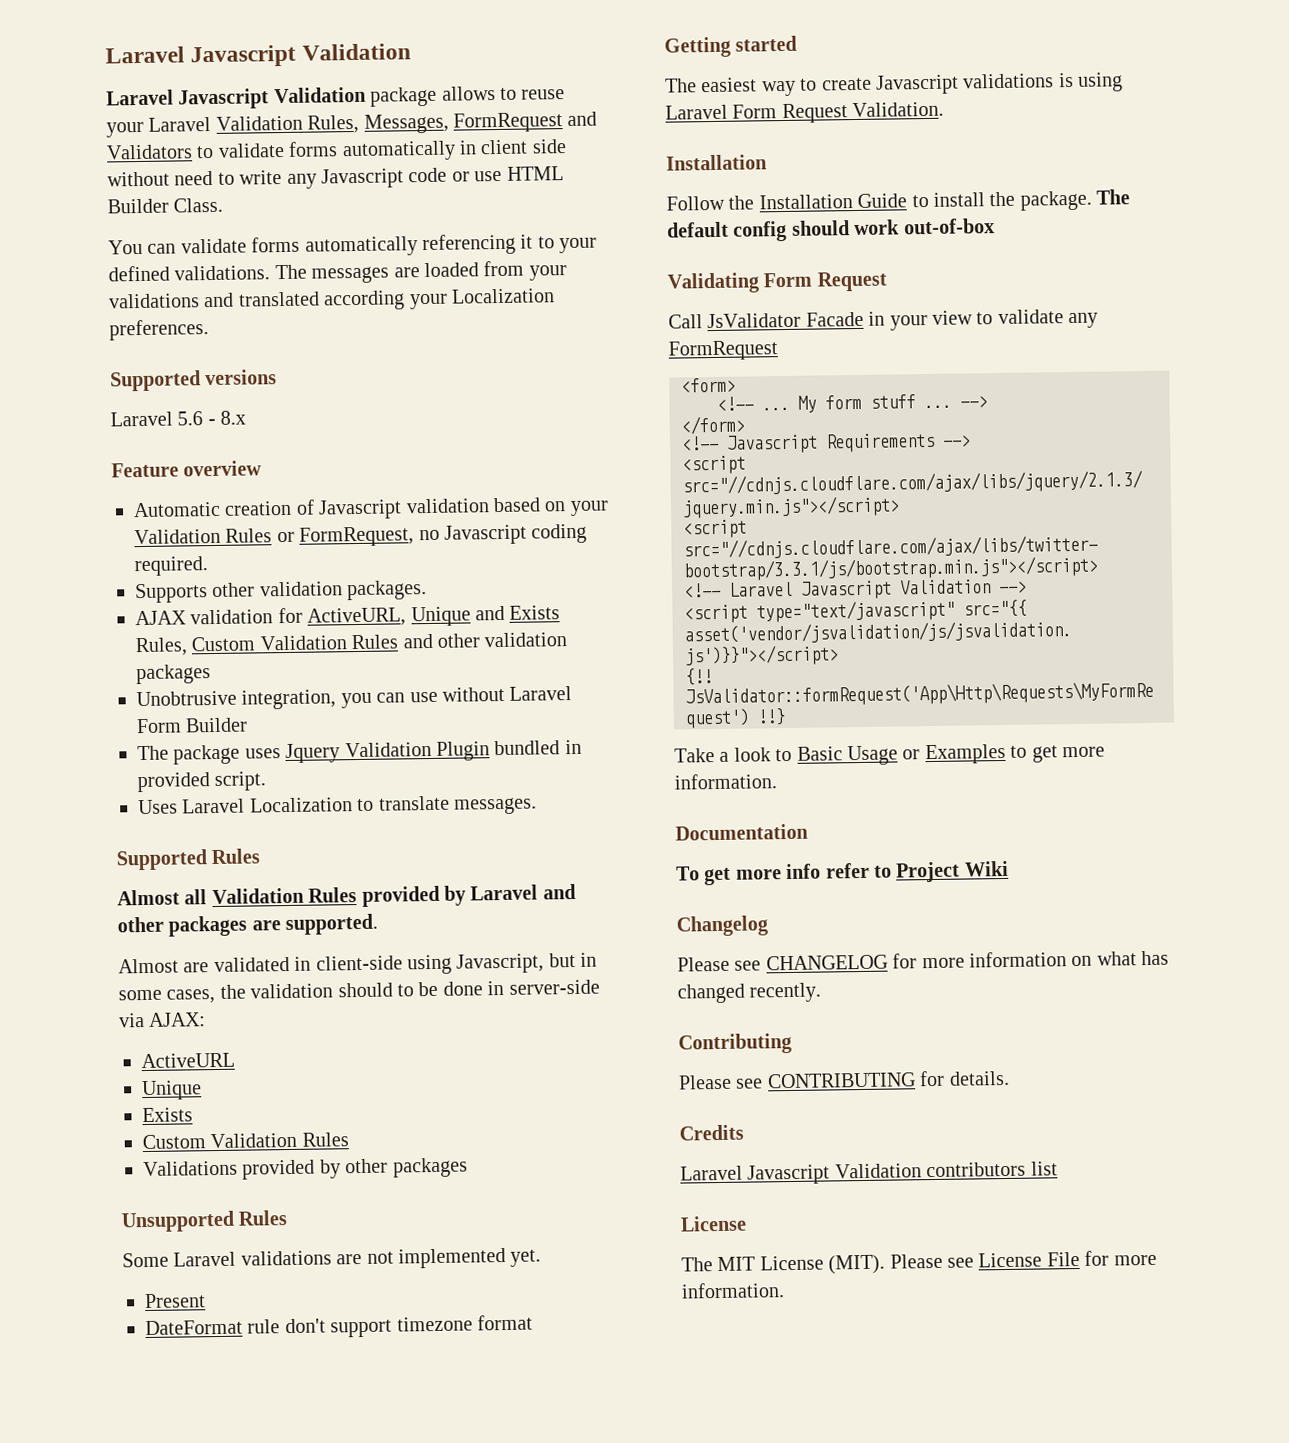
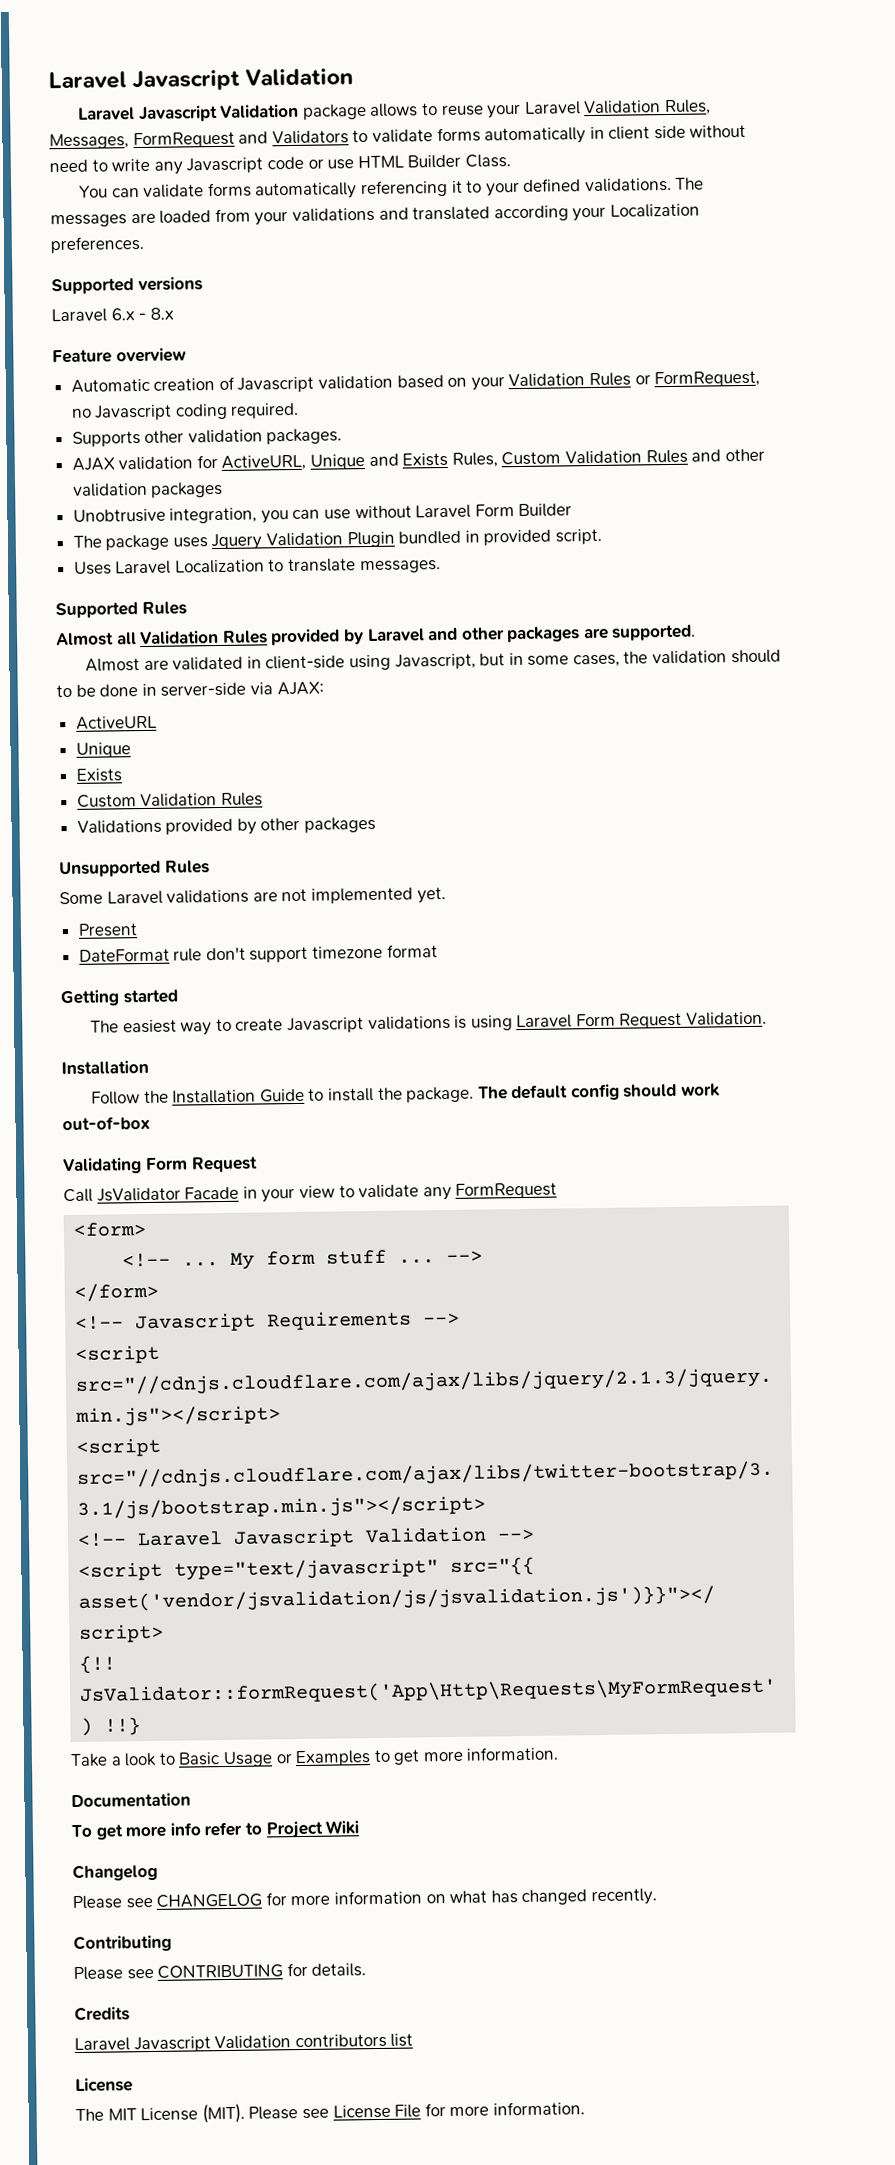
- Laravel 5.6 - 8.x
+ Laravel 6.x - 8.x

